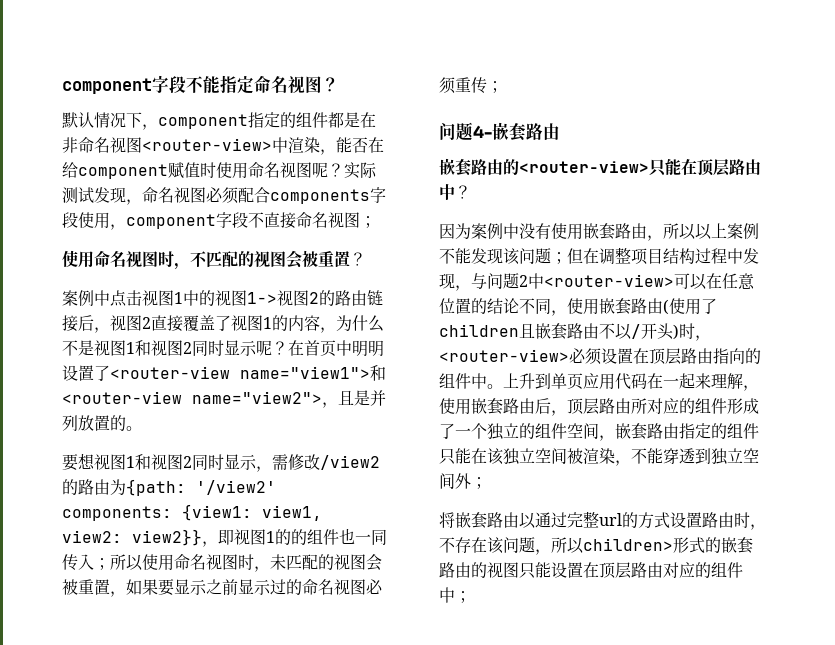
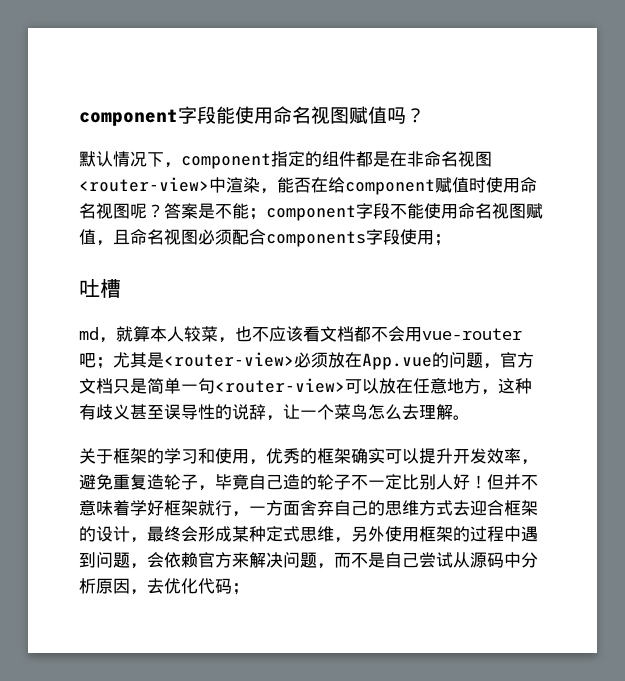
- component字段不能指定命名视图？
+ component字段能使用命名视图赋值吗？
- 实际测试发现，命名视图必须配合components字段使用，component字段不直接命名视图；
- 使用命名视图时，不匹配的视图会被重置？
- 案例中点击视图1中的视图1->视图2的路由链接后，视图2直接覆盖了视图1的内容，为什么不是视图1和视图2同时显示呢？在首页中明明设置了<router-view name="view1">和<router-view name="view2">，且是并列放置的。
- 要想视图1和视图2同时显示，需修改/view2的路由为{path: '/view2' components: {view1: view1, view2: view2}}，即视图1的的组件也一同传入；所以使用命名视图时，未匹配的视图会被重置，如果要显示之前显示过的命名视图必须重传；
- 问题4-嵌套路由
- 嵌套路由的<router-view>只能在顶层路由中？
- 因为案例中没有使用嵌套路由，所以以上案例不能发现该问题；但在调整项目结构过程中发现，与问题2中<router-view>可以在任意位置的结论不同，使用嵌套路由(使用了children且嵌套路由不以/开头)时，<router-view>必须设置在顶层路由指向的组件中。上升到单页应用代码在一起来理解，使用嵌套路由后，顶层路由所对应的组件形成了一个独立的组件空间，嵌套路由指定的组件只能在该独立空间被渲染，不能穿透到独立空间外；
- 将嵌套路由以通过完整url的方式设置路由时，不存在该问题，所以children>形式的嵌套路由的视图只能设置在顶层路由对应的组件中；
+ 答案是不能；component字段不能使用命名视图赋值，且命名视图必须配合components字段使用；
+ 吐槽
+ md，就算本人较菜，也不应该看文档都不会用vue-router吧；尤其是<router-view>必须放在App.vue的问题，官方文档只是简单一句<router-view>可以放在任意地方，这种有歧义甚至误导性的说辞，让一个菜鸟怎么去理解。
+ 关于框架的学习和使用，优秀的框架确实可以提升开发效率，避免重复造轮子，毕竟自己造的轮子不一定比别人好！但并不意味着学好框架就行，一方面舍弃自己的思维方式去迎合框架的设计，最终会形成某种定式思维，另外使用框架的过程中遇到问题，会依赖官方来解决问题，而不是自己尝试从源码中分析原因，去优化代码；

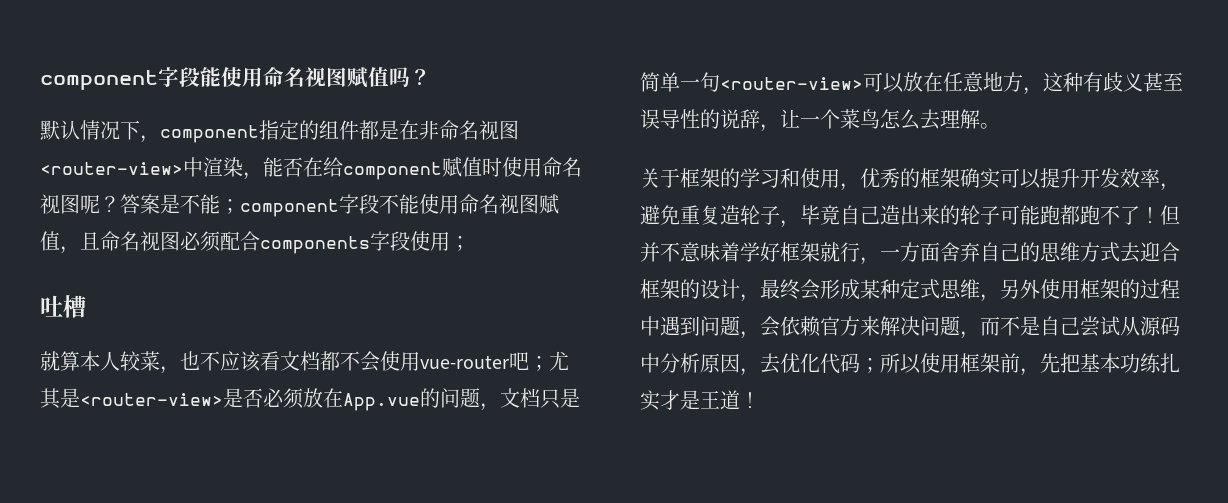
- md，就算本人较菜，也不应该看文档都不会用vue-router吧；尤其是<router-view>必须放在App.vue的问题，官方文档只是简单一句<router-view>可以放在任意地方，这种有歧义甚至误导性的说辞，让一个菜鸟怎么去理解。
+ 就算本人较菜，也不应该看文档都不会使用vue-router吧；尤其是<router-view>是否必须放在App.vue的问题，文档只是简单一句<router-view>可以放在任意地方，这种有歧义甚至误导性的说辞，让一个菜鸟怎么去理解。
- 关于框架的学习和使用，优秀的框架确实可以提升开发效率，避免重复造轮子，毕竟自己造的轮子不一定比别人好！
+ 关于框架的学习和使用，优秀的框架确实可以提升开发效率，避免重复造轮子，毕竟自己造出来的轮子可能跑都跑不了！
- 但并不意味着学好框架就行，一方面舍弃自己的思维方式去迎合框架的设计，最终会形成某种定式思维，另外使用框架的过程中遇到问题，会依赖官方来解决问题，而不是自己尝试从源码中分析原因，去优化代码；
+ 但并不意味着学好框架就行，一方面舍弃自己的思维方式去迎合框架的设计，最终会形成某种定式思维，另外使用框架的过程中遇到问题，会依赖官方来解决问题，而不是自己尝试从源码中分析原因，去优化代码；所以使用框架前，先把基本功练扎实才是王道！

